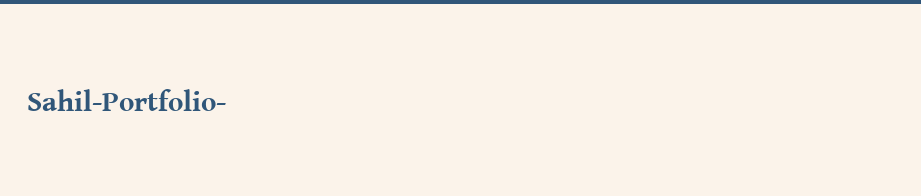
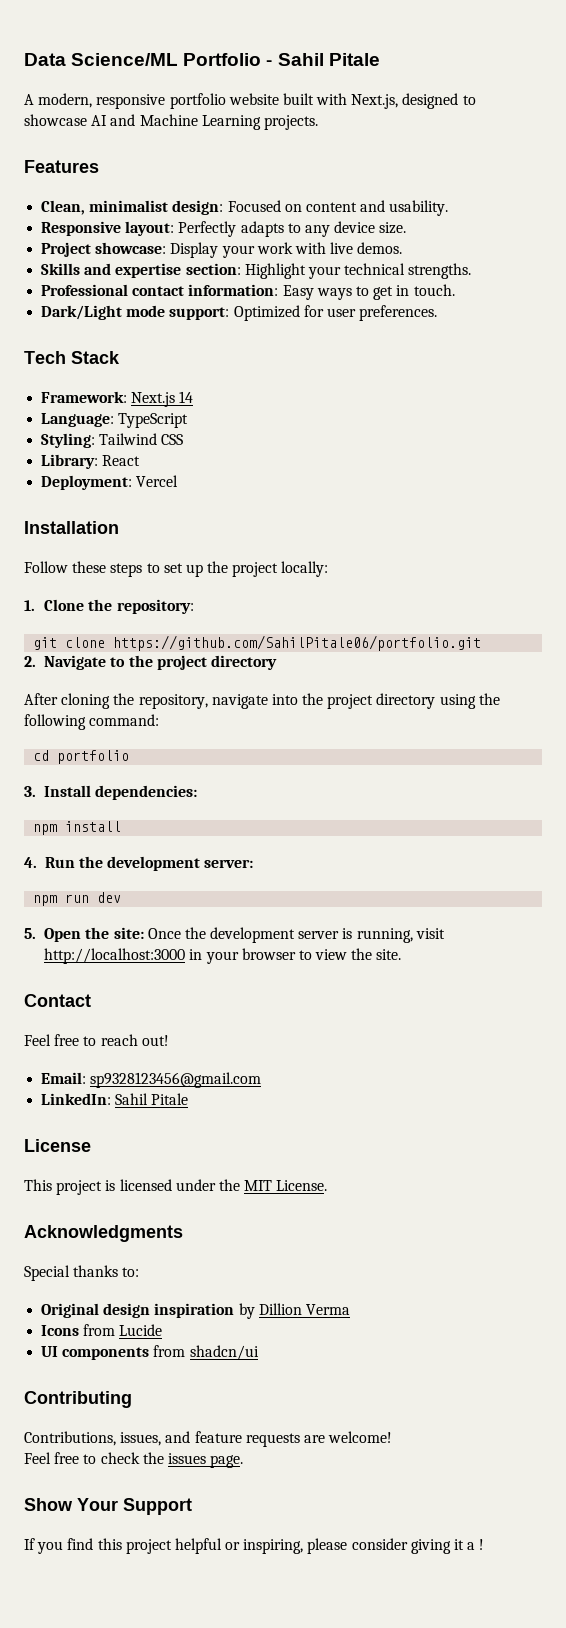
- Sahil-Portfolio-
+ Data Science/ML Portfolio - Sahil Pitale
+ A modern, responsive portfolio website built with Next.js, designed to showcase AI and Machine Learning projects.
+ Features
+ Clean, minimalist design: Focused on content and usability.
+ Responsive layout: Perfectly adapts to any device size.
+ Project showcase: Display your work with live demos.
+ Skills and expertise section: Highlight your technical strengths.
+ Professional contact information: Easy ways to get in touch.
+ Dark/Light mode support: Optimized for user preferences.
+ Tech Stack
+ Framework: Next.js 14
+ Language: TypeScript
+ Styling: Tailwind CSS
+ Library: React
+ Deployment: Vercel
+ Installation
+ Follow these steps to set up the project locally:
+ 1. Clone the repository:
+ git clone https://github.com/SahilPitale06/portfolio.git
+ 2. Navigate to the project directory
+ After cloning the repository, navigate into the project directory using the following command:
+ cd portfolio
+ 3. Install dependencies:
+ npm install
+ 4. Run the development server:
+ npm run dev
+ 5. Open the site: Once the development server is running, visit http://localhost:3000 in your browser to view the site.
+ Contact
+ Feel free to reach out!
+ Email: sp9328123456@gmail.com
+ LinkedIn: Sahil Pitale
+ License
+ This project is licensed under the MIT License.
+ Acknowledgments
+ Special thanks to:
+ Original design inspiration by Dillion Verma
+ Icons from Lucide
+ UI components from shadcn/ui
+ Contributing
+ Contributions, issues, and feature requests are welcome!
+ Feel free to check the issues page.
+ Show Your Support
+ If you find this project helpful or inspiring, please consider giving it a !

